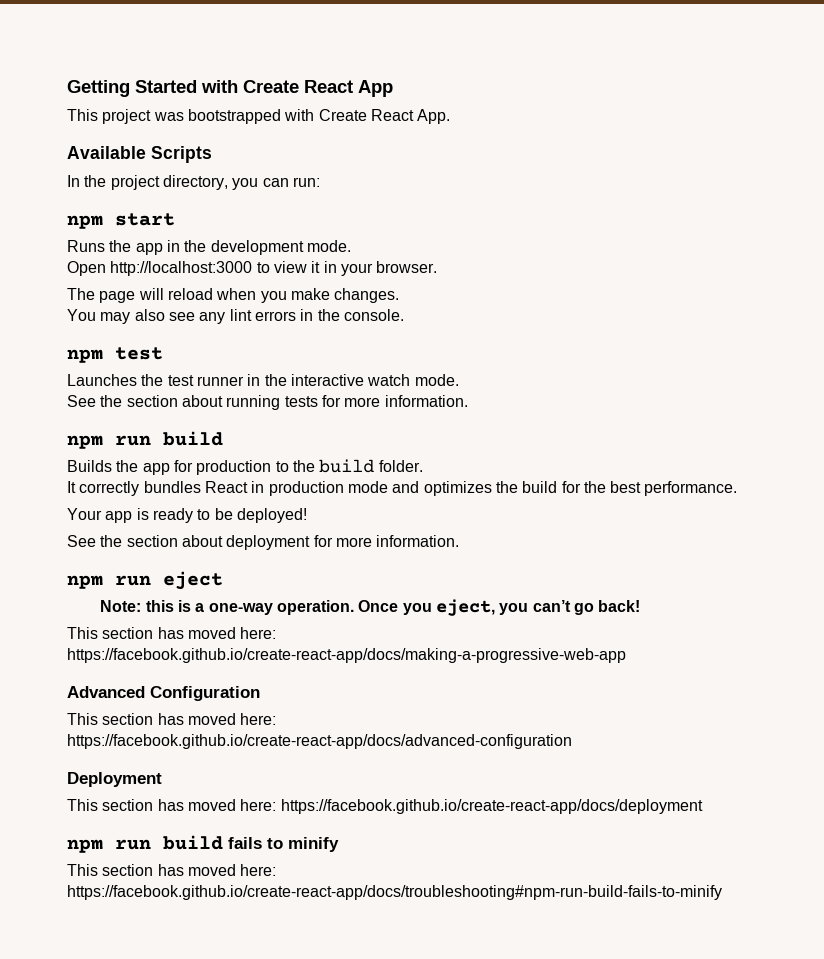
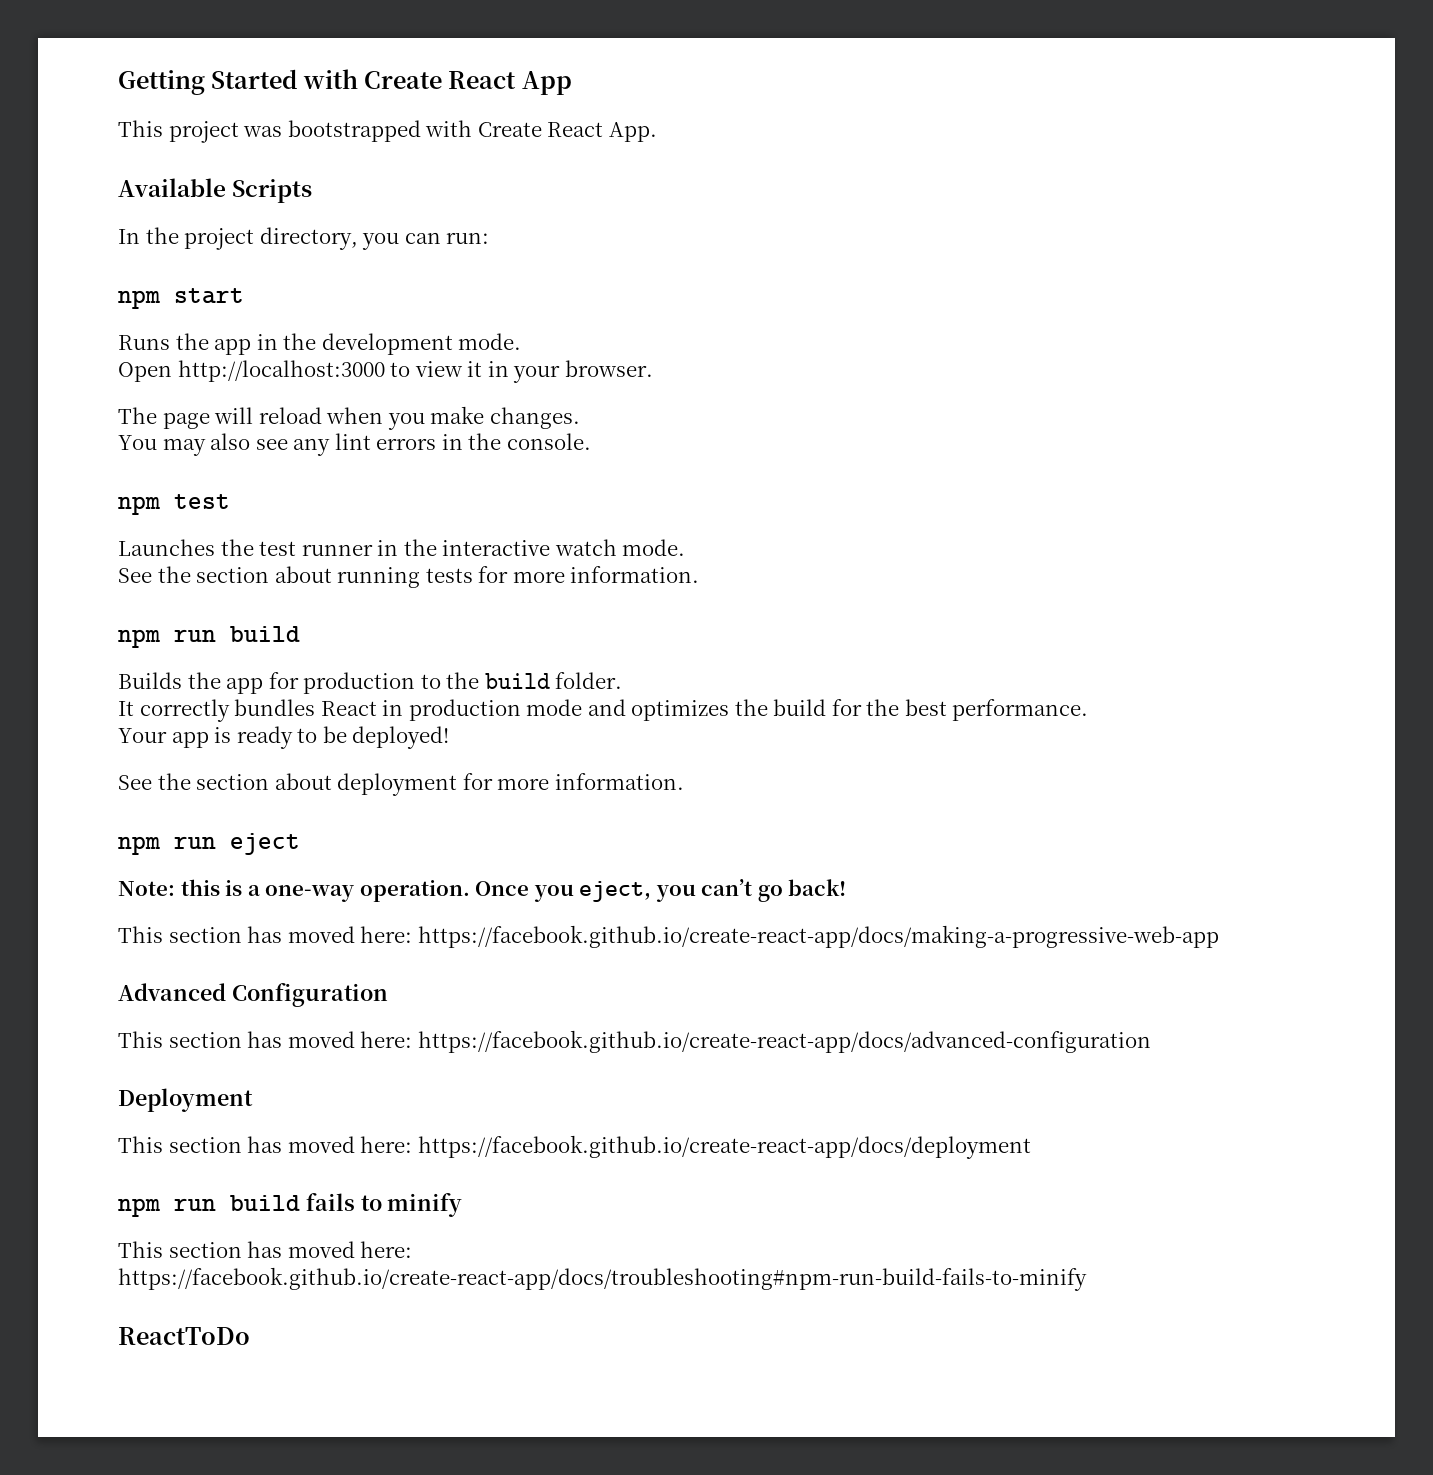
+ ReactToDo

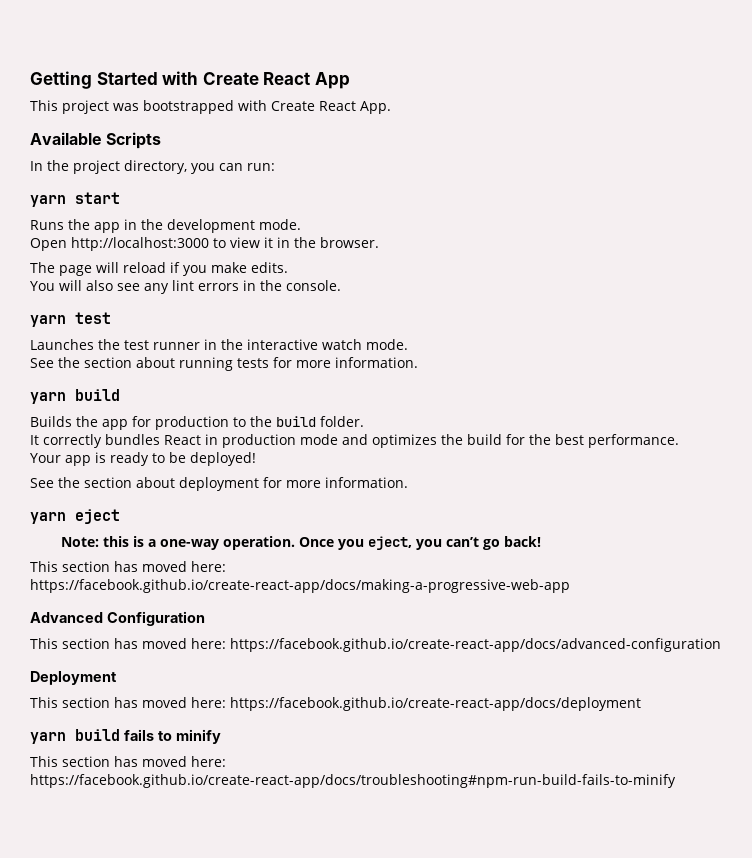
- npm start
+ yarn start
- Open http://localhost:3000 to view it in your browser.
+ Open http://localhost:3000 to view it in the browser.
- The page will reload when you make changes.
+ The page will reload if you make edits.
- You may also see any lint errors in the console.
+ You will also see any lint errors in the console.
- npm test
+ yarn test
  See the section about running tests for more information.
- npm run build
+ yarn build
- npm run eject
+ yarn eject
- npm run build fails to minify
+ yarn build fails to minify
- ReactToDo

